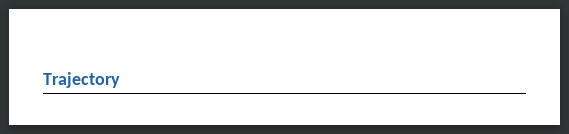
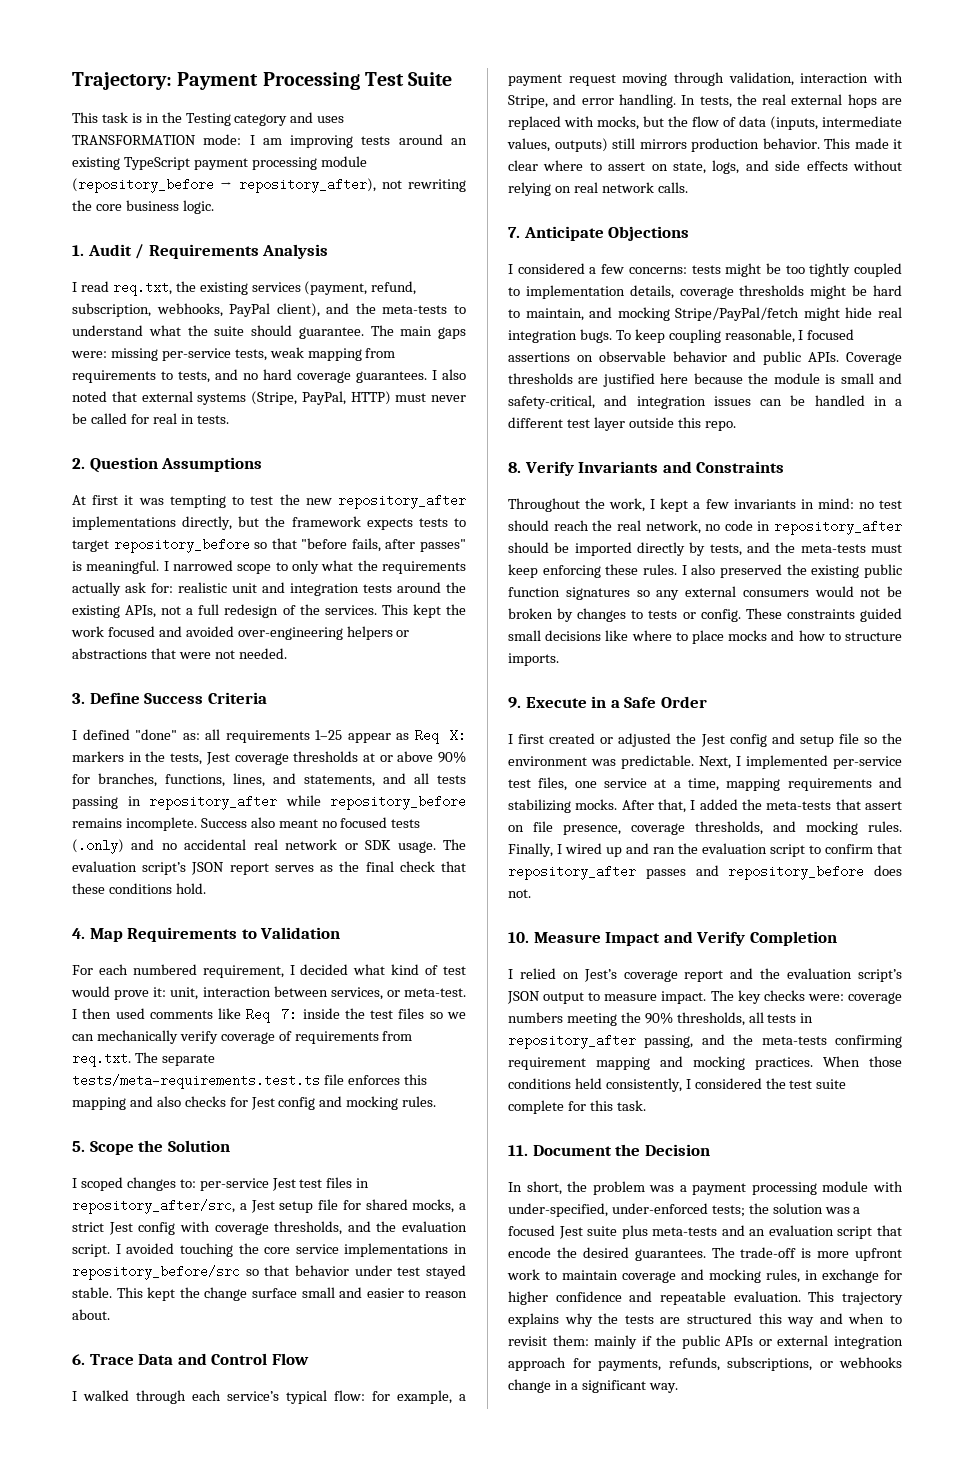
- Trajectory
+ Trajectory: Payment Processing Test Suite
+ This task is in the Testing category and uses TRANSFORMATION mode: I am improving tests around an existing TypeScript payment processing module (repository_before → repository_after), not rewriting the core business logic.
+ 1. Audit / Requirements Analysis
+ I read req.txt, the existing services (payment, refund, subscription, webhooks, PayPal client), and the meta-tests to understand what the suite should guarantee. The main gaps were: missing per-service tests, weak mapping from requirements to tests, and no hard coverage guarantees. I also noted that external systems (Stripe, PayPal, HTTP) must never be called for real in tests.
+ 2. Question Assumptions
+ At first it was tempting to test the new repository_after implementations directly, but the framework expects tests to target repository_before so that "before fails, after passes" is meaningful. I narrowed scope to only what the requirements actually ask for: realistic unit and integration tests around the existing APIs, not a full redesign of the services. This kept the work focused and avoided over-engineering helpers or abstractions that were not needed.
+ 3. Define Success Criteria
+ I defined "done" as: all requirements 1–25 appear as Req X: markers in the tests, Jest coverage thresholds at or above 90% for branches, functions, lines, and statements, and all tests passing in repository_after while repository_before remains incomplete. Success also meant no focused tests (.only) and no accidental real network or SDK usage. The evaluation script’s JSON report serves as the final check that these conditions hold.
+ 4. Map Requirements to Validation
+ For each numbered requirement, I decided what kind of test would prove it: unit, interaction between services, or meta-test. I then used comments like Req 7: inside the test files so we can mechanically verify coverage of requirements from req.txt. The separate tests/meta-requirements.test.ts file enforces this mapping and also checks for Jest config and mocking rules.
+ 5. Scope the Solution
+ I scoped changes to: per-service Jest test files in repository_after/src, a Jest setup file for shared mocks, a strict Jest config with coverage thresholds, and the evaluation script. I avoided touching the core service implementations in repository_before/src so that behavior under test stayed stable. This kept the change surface small and easier to reason about.
+ 6. Trace Data and Control Flow
+ I walked through each service’s typical flow: for example, a payment request moving through validation, interaction with Stripe, and error handling. In tests, the real external hops are replaced with mocks, but the flow of data (inputs, intermediate values, outputs) still mirrors production behavior. This made it clear where to assert on state, logs, and side effects without relying on real network calls.
+ 7. Anticipate Objections
+ I considered a few concerns: tests might be too tightly coupled to implementation details, coverage thresholds might be hard to maintain, and mocking Stripe/PayPal/fetch might hide real integration bugs. To keep coupling reasonable, I focused assertions on observable behavior and public APIs. Coverage thresholds are justified here because the module is small and safety-critical, and integration issues can be handled in a different test layer outside this repo.
+ 8. Verify Invariants and Constraints
+ Throughout the work, I kept a few invariants in mind: no test should reach the real network, no code in repository_after should be imported directly by tests, and the meta-tests must keep enforcing these rules. I also preserved the existing public function signatures so any external consumers would not be broken by changes to tests or config. These constraints guided small decisions like where to place mocks and how to structure imports.
+ 9. Execute in a Safe Order
+ I first created or adjusted the Jest config and setup file so the environment was predictable. Next, I implemented per-service test files, one service at a time, mapping requirements and stabilizing mocks. After that, I added the meta-tests that assert on file presence, coverage thresholds, and mocking rules. Finally, I wired up and ran the evaluation script to confirm that repository_after passes and repository_before does not.
+ 10. Measure Impact and Verify Completion
+ I relied on Jest’s coverage report and the evaluation script’s JSON output to measure impact. The key checks were: coverage numbers meeting the 90% thresholds, all tests in repository_after passing, and the meta-tests confirming requirement mapping and mocking practices. When those conditions held consistently, I considered the test suite complete for this task.
+ 11. Document the Decision
+ In short, the problem was a payment processing module with under-specified, under-enforced tests; the solution was a focused Jest suite plus meta-tests and an evaluation script that encode the desired guarantees. The trade-off is more upfront work to maintain coverage and mocking rules, in exchange for higher confidence and repeatable evaluation. This trajectory explains why the tests are structured this way and when to revisit them: mainly if the public APIs or external integration approach for payments, refunds, subscriptions, or webhooks change in a significant way.

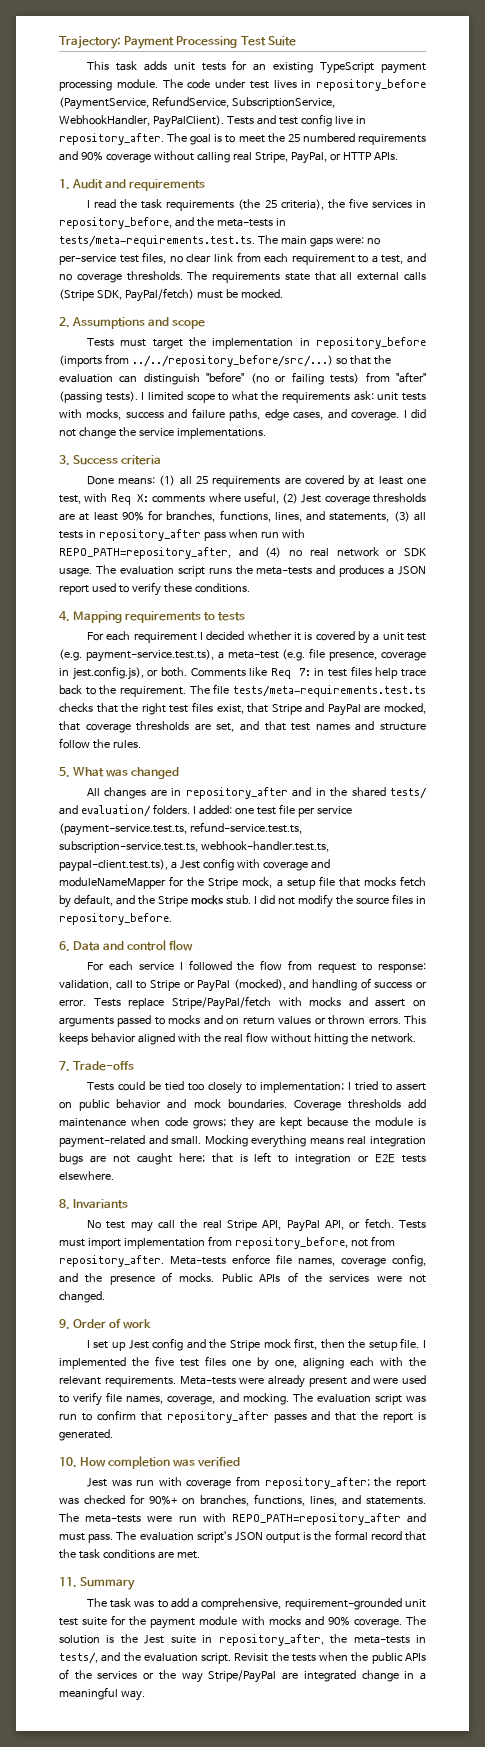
- This task is in the Testing category and uses TRANSFORMATION mode: I am improving tests around an existing TypeScript payment processing module (repository_before → repository_after), not rewriting the core business logic.
+ This task adds unit tests for an existing TypeScript payment processing module. The code under test lives in repository_before (PaymentService, RefundService, SubscriptionService, WebhookHandler, PayPalClient). Tests and test config live in repository_after. The goal is to meet the 25 numbered requirements and 90% coverage without calling real Stripe, PayPal, or HTTP APIs.
- 1. Audit / Requirements Analysis
+ 1. Audit and requirements
- I read req.txt, the existing services (payment, refund, subscription, webhooks, PayPal client), and the meta-tests to understand what the suite should guarantee. The main gaps were: missing per-service tests, weak mapping from requirements to tests, and no hard coverage guarantees. I also noted that external systems (Stripe, PayPal, HTTP) must never be called for real in tests.
+ I read the task requirements (the 25 criteria), the five services in repository_before, and the meta-tests in tests/meta-requirements.test.ts. The main gaps were: no per-service test files, no clear link from each requirement to a test, and no coverage thresholds. The requirements state that all external calls (Stripe SDK, PayPal/fetch) must be mocked.
- 2. Question Assumptions
- At first it was tempting to test the new repository_after implementations directly, but the framework expects tests to target repository_before so that "before fails, after passes" is meaningful. I narrowed scope to only what the requirements actually ask for: realistic unit and integration tests around the existing APIs, not a full redesign of the services. This kept the work focused and avoided over-engineering helpers or abstractions that were not needed.
- 3. Define Success Criteria
- I defined "done" as: all requirements 1–25 appear as Req X: markers in the tests, Jest coverage thresholds at or above 90% for branches, functions, lines, and statements, and all tests passing in repository_after while repository_before remains incomplete. Success also meant no focused tests (.only) and no accidental real network or SDK usage.
+ 2. Assumptions and scope
+ Tests must target the implementation in repository_before (imports from ../../repository_before/src/...) so that the evaluation can distinguish "before" (no or failing tests) from "after" (passing tests). I limited scope to what the requirements ask: unit tests with mocks, success and failure paths, edge cases, and coverage. I did not change the service implementations.
+ 3. Success criteria
+ Done means: (1) all 25 requirements are covered by at least one test, with Req X: comments where useful, (2) Jest coverage thresholds are at least 90% for branches, functions, lines, and statements, (3) all tests in repository_after pass when run with REPO_PATH=repository_after, and (4) no real network or SDK usage.
- The evaluation script’s JSON report serves as the final check that these conditions hold.
- 4. Map Requirements to Validation
- For each numbered requirement, I decided what kind of test would prove it: unit, interaction between services, or meta-test. I then used comments like Req 7: inside the test files so we can mechanically verify coverage of requirements from req.txt. The separate tests/meta-requirements.test.ts file enforces this mapping and also checks for Jest config and mocking rules.
- 5. Scope the Solution
- I scoped changes to: per-service Jest test files in repository_after/src, a Jest setup file for shared mocks, a strict Jest config with coverage thresholds, and the evaluation script. I avoided touching the core service implementations in repository_before/src so that behavior under test stayed stable. This kept the change surface small and easier to reason about.
+ The evaluation script runs the meta-tests and produces a JSON report used to verify these conditions.
+ 4. Mapping requirements to tests
+ For each requirement I decided whether it is covered by a unit test (e.g. payment-service.test.ts), a meta-test (e.g. file presence, coverage in jest.config.js), or both. Comments like Req 7: in test files help trace back to the requirement. The file tests/meta-requirements.test.ts checks that the right test files exist, that Stripe and PayPal are mocked, that coverage thresholds are set, and that test names and structure follow the rules.
+ 5. What was changed
+ All changes are in repository_after and in the shared tests/ and evaluation/ folders. I added: one test file per service (payment-service.test.ts, refund-service.test.ts, subscription-service.test.ts, webhook-handler.test.ts, paypal-client.test.ts), a Jest config with coverage and moduleNameMapper for the Stripe mock, a setup file that mocks fetch by default, and the Stripe mocks stub. I did not modify the source files in repository_before.
- 6. Trace Data and Control Flow
- I walked through each service’s typical flow: for example, a payment request moving through validation, interaction with Stripe, and error handling. In tests, the real external hops are replaced with mocks, but the flow of data (inputs, intermediate values, outputs) still mirrors production behavior. This made it clear where to assert on state, logs, and side effects without relying on real network calls.
- 7. Anticipate Objections
- I considered a few concerns: tests might be too tightly coupled to implementation details, coverage thresholds might be hard to maintain, and mocking Stripe/PayPal/fetch might hide real integration bugs. To keep coupling reasonable, I focused assertions on observable behavior and public APIs. Coverage thresholds are justified here because the module is small and safety-critical, and integration issues can be handled in a different test layer outside this repo.
+ 6. Data and control flow
+ For each service I followed the flow from request to response: validation, call to Stripe or PayPal (mocked), and handling of success or error. Tests replace Stripe/PayPal/fetch with mocks and assert on arguments passed to mocks and on return values or thrown errors. This keeps behavior aligned with the real flow without hitting the network.
+ 7. Trade-offs
+ Tests could be tied too closely to implementation; I tried to assert on public behavior and mock boundaries. Coverage thresholds add maintenance when code grows; they are kept because the module is payment-related and small. Mocking everything means real integration bugs are not caught here; that is left to integration or E2E tests elsewhere.
- 8. Verify Invariants and Constraints
- Throughout the work, I kept a few invariants in mind: no test should reach the real network, no code in repository_after should be imported directly by tests, and the meta-tests must keep enforcing these rules. I also preserved the existing public function signatures so any external consumers would not be broken by changes to tests or config. These constraints guided small decisions like where to place mocks and how to structure imports.
- 9. Execute in a Safe Order
- I first created or adjusted the Jest config and setup file so the environment was predictable. Next, I implemented per-service test files, one service at a time, mapping requirements and stabilizing mocks. After that, I added the meta-tests that assert on file presence, coverage thresholds, and mocking rules. Finally, I wired up and ran the evaluation script to confirm that repository_after passes and repository_before does not.
- 10. Measure Impact and Verify Completion
- I relied on Jest’s coverage report and the evaluation script’s JSON output to measure impact. The key checks were: coverage numbers meeting the 90% thresholds, all tests in repository_after passing, and the meta-tests confirming requirement mapping and mocking practices. When those conditions held consistently, I considered the test suite complete for this task.
- 11. Document the Decision
- In short, the problem was a payment processing module with under-specified, under-enforced tests; the solution was a focused Jest suite plus meta-tests and an evaluation script that encode the desired guarantees. The trade-off is more upfront work to maintain coverage and mocking rules, in exchange for higher confidence and repeatable evaluation. This trajectory explains why the tests are structured this way and when to revisit them: mainly if the public APIs or external integration approach for payments, refunds, subscriptions, or webhooks change in a significant way.
+ 8. Invariants
+ No test may call the real Stripe API, PayPal API, or fetch. Tests must import implementation from repository_before, not from repository_after. Meta-tests enforce file names, coverage config, and the presence of mocks. Public APIs of the services were not changed.
+ 9. Order of work
+ I set up Jest config and the Stripe mock first, then the setup file. I implemented the five test files one by one, aligning each with the relevant requirements. Meta-tests were already present and were used to verify file names, coverage, and mocking. The evaluation script was run to confirm that repository_after passes and that the report is generated.
+ 10. How completion was verified
+ Jest was run with coverage from repository_after; the report was checked for 90%+ on branches, functions, lines, and statements. The meta-tests were run with REPO_PATH=repository_after and must pass. The evaluation script’s JSON output is the formal record that the task conditions are met.
+ 11. Summary
+ The task was to add a comprehensive, requirement-grounded unit test suite for the payment module with mocks and 90% coverage. The solution is the Jest suite in repository_after, the meta-tests in tests/, and the evaluation script. Revisit the tests when the public APIs of the services or the way Stripe/PayPal are integrated change in a meaningful way.

